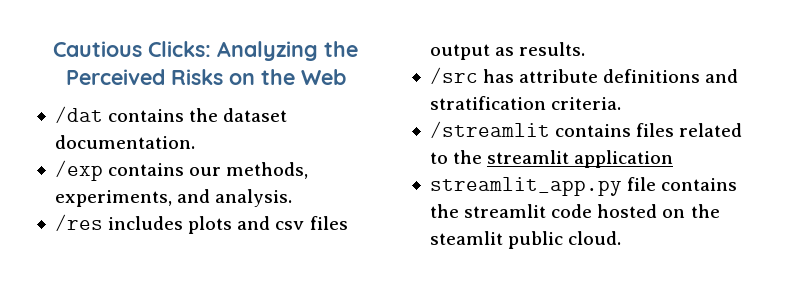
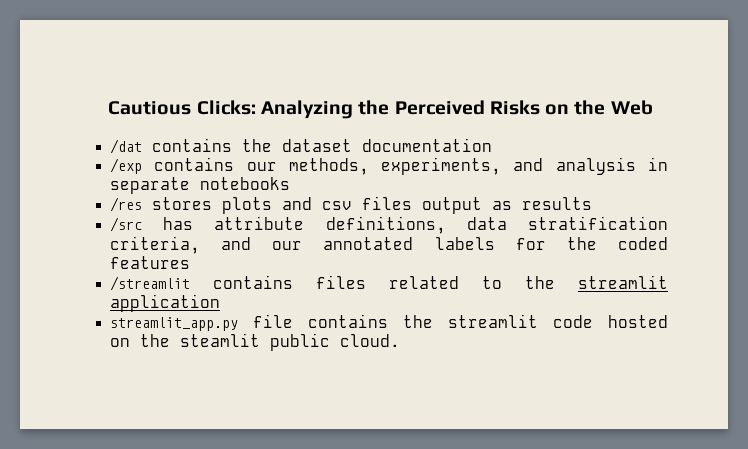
- /dat contains the dataset documentation.
+ /dat contains the dataset documentation
- /exp contains our methods, experiments, and analysis.
+ /exp contains our methods, experiments, and analysis in separate notebooks
- /res includes plots and csv files output as results.
+ /res stores plots and csv files output as results
- /src has attribute definitions and stratification criteria.
+ /src has attribute definitions, data stratification criteria, and our annotated labels for the coded features

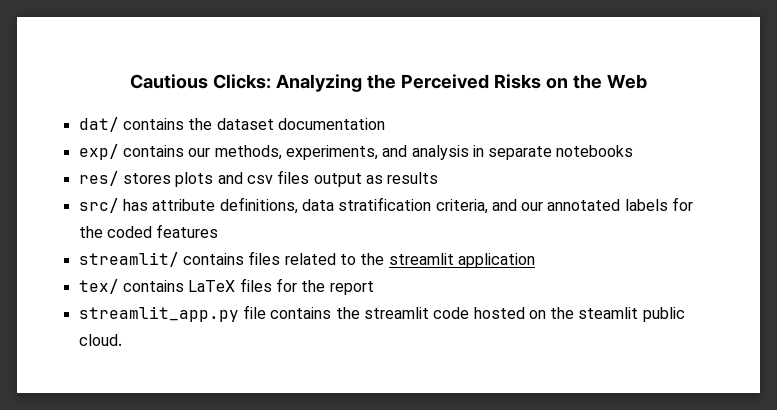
- /dat contains the dataset documentation
+ dat/ contains the dataset documentation
- /exp contains our methods, experiments, and analysis in separate notebooks
+ exp/ contains our methods, experiments, and analysis in separate notebooks
- /res stores plots and csv files output as results
+ res/ stores plots and csv files output as results
- /src has attribute definitions, data stratification criteria, and our annotated labels for the coded features
+ src/ has attribute definitions, data stratification criteria, and our annotated labels for the coded features
- /streamlit contains files related to the streamlit application
+ streamlit/ contains files related to the streamlit application
+ tex/ contains LaTeX files for the report

